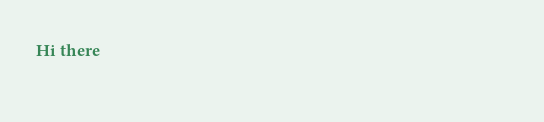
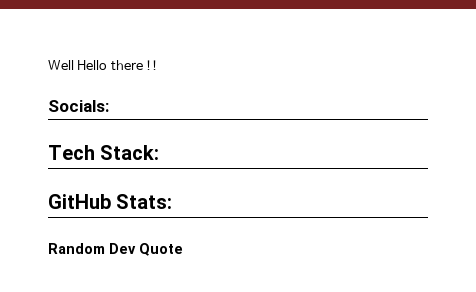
- Hi there
+ Well Hello there !!
+ Socials:
+ Tech Stack:
+ GitHub Stats:
+ Random Dev Quote

